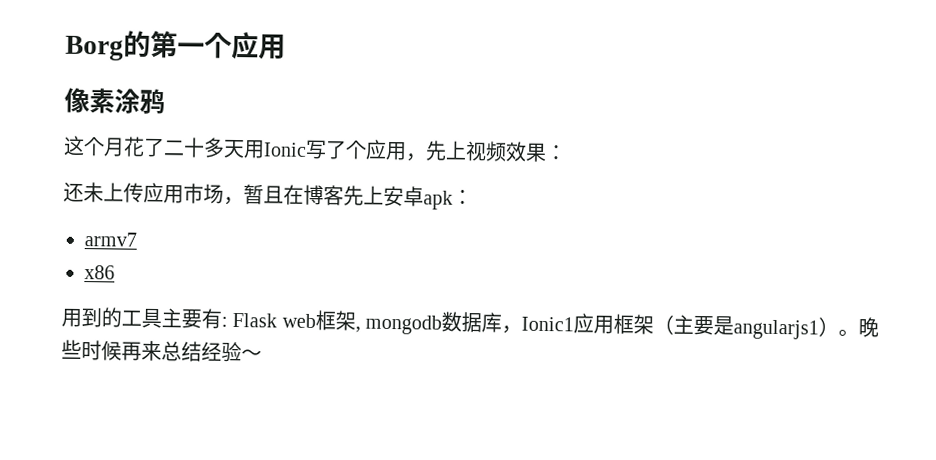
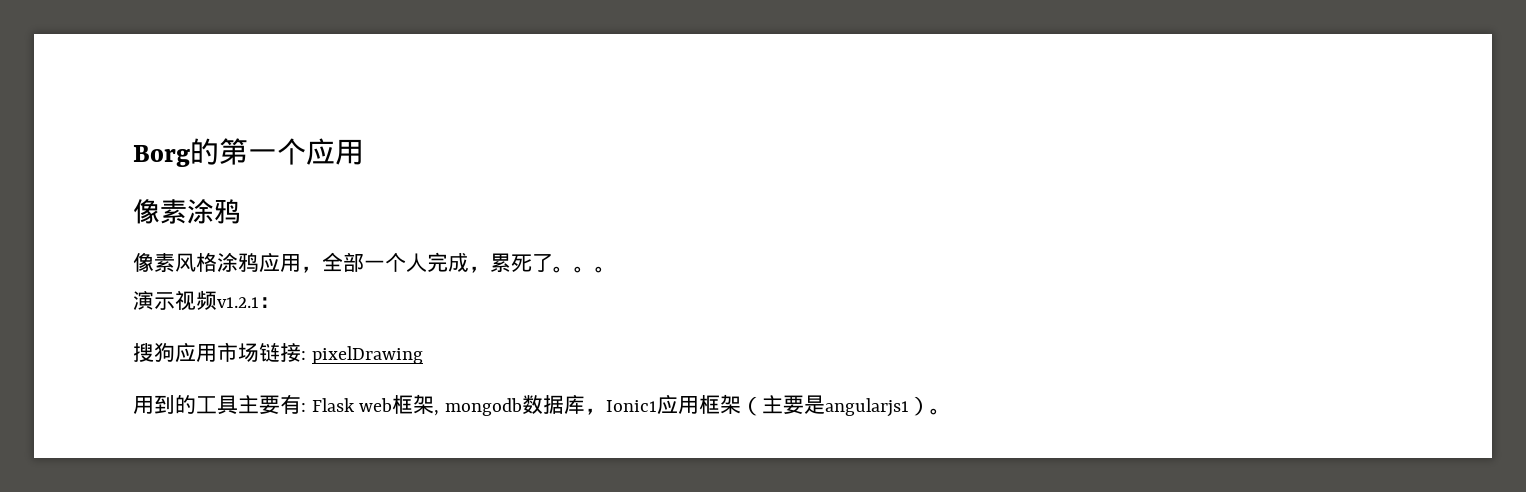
- 这个月花了二十多天用Ionic写了个应用，先上视频效果：
- 还未上传应用市场，暂且在博客先上安卓apk：
- armv7
- x86
+ 像素风格涂鸦应用，全部一个人完成，累死了。。。
+ 演示视频v1.2.1：
+ 搜狗应用市场链接: pixelDrawing
- 晚些时候再来总结经验～

